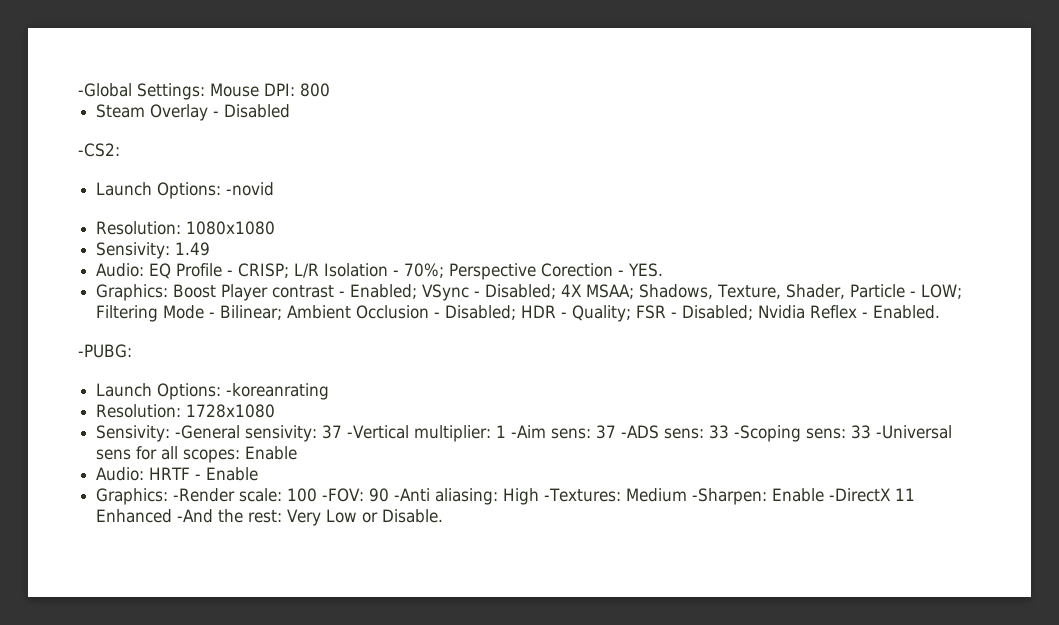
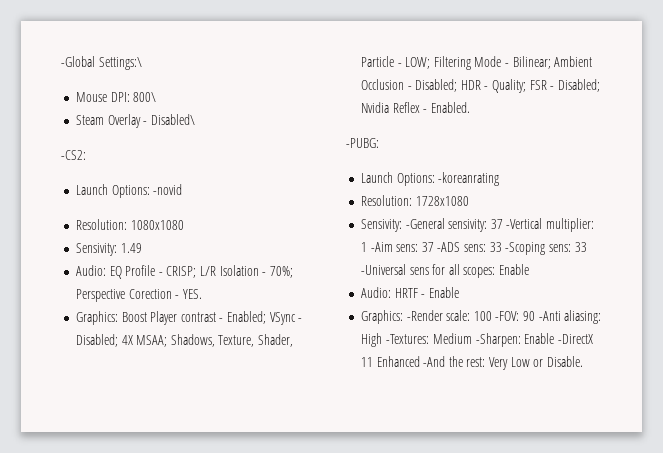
- -Global Settings: Mouse DPI: 800
+ -Global Settings:\
+ Mouse DPI: 800\
- Steam Overlay - Disabled
+ Steam Overlay - Disabled\

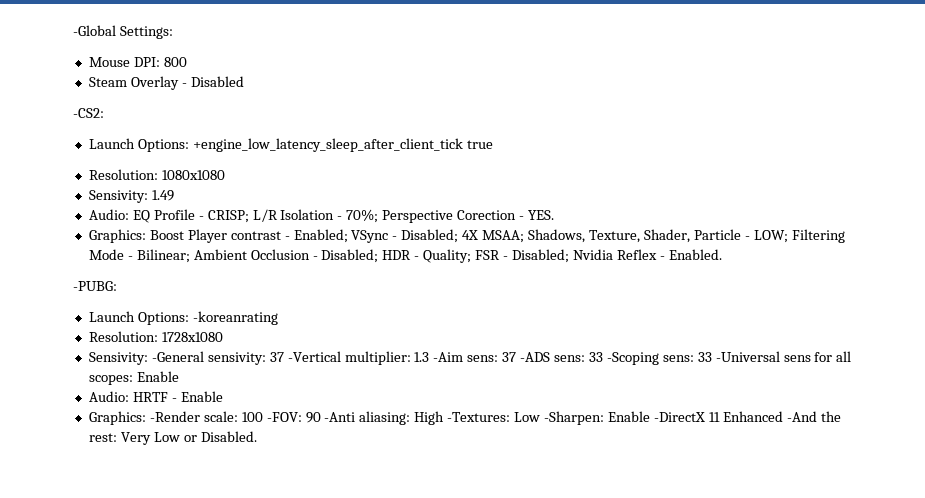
- -Global Settings:\
+ -Global Settings:
- Mouse DPI: 800\
+ Mouse DPI: 800
- Steam Overlay - Disabled\
+ Steam Overlay - Disabled
- Launch Options: -novid
+ Launch Options: +engine_low_latency_sleep_after_client_tick true
- Sensivity: -General sensivity: 37 -Vertical multiplier: 1 -Aim sens: 37 -ADS sens: 33 -Scoping sens: 33 -Universal sens for all scopes: Enable
+ Sensivity: -General sensivity: 37 -Vertical multiplier: 1.3 -Aim sens: 37 -ADS sens: 33 -Scoping sens: 33 -Universal sens for all scopes: Enable
- Graphics: -Render scale: 100 -FOV: 90 -Anti aliasing: High -Textures: Medium -Sharpen: Enable -DirectX 11 Enhanced -And the rest: Very Low or Disable.
+ Graphics: -Render scale: 100 -FOV: 90 -Anti aliasing: High -Textures: Low -Sharpen: Enable -DirectX 11 Enhanced -And the rest: Very Low or Disabled.

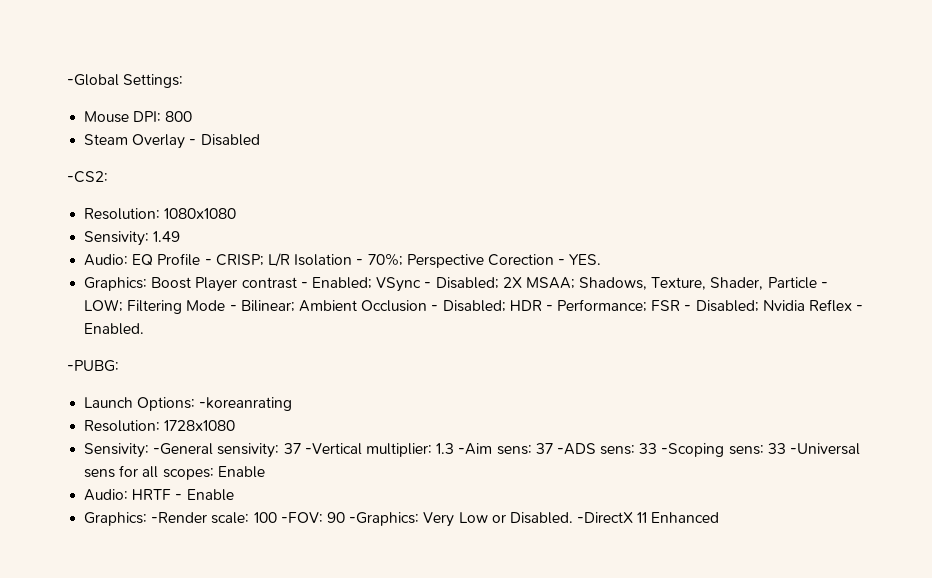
- Launch Options: +engine_low_latency_sleep_after_client_tick true
- Graphics: Boost Player contrast - Enabled; VSync - Disabled; 4X MSAA; Shadows, Texture, Shader, Particle - LOW; Filtering Mode - Bilinear; Ambient Occlusion - Disabled; HDR - Quality; FSR - Disabled; Nvidia Reflex - Enabled.
+ Graphics: Boost Player contrast - Enabled; VSync - Disabled; 2X MSAA; Shadows, Texture, Shader, Particle - LOW; Filtering Mode - Bilinear; Ambient Occlusion - Disabled; HDR - Performance; FSR - Disabled; Nvidia Reflex - Enabled.
- Graphics: -Render scale: 100 -FOV: 90 -Anti aliasing: High -Textures: Low -Sharpen: Enable -DirectX 11 Enhanced -And the rest: Very Low or Disabled.
+ Graphics: -Render scale: 100 -FOV: 90 -Graphics: Very Low or Disabled.
+ -DirectX 11 Enhanced

